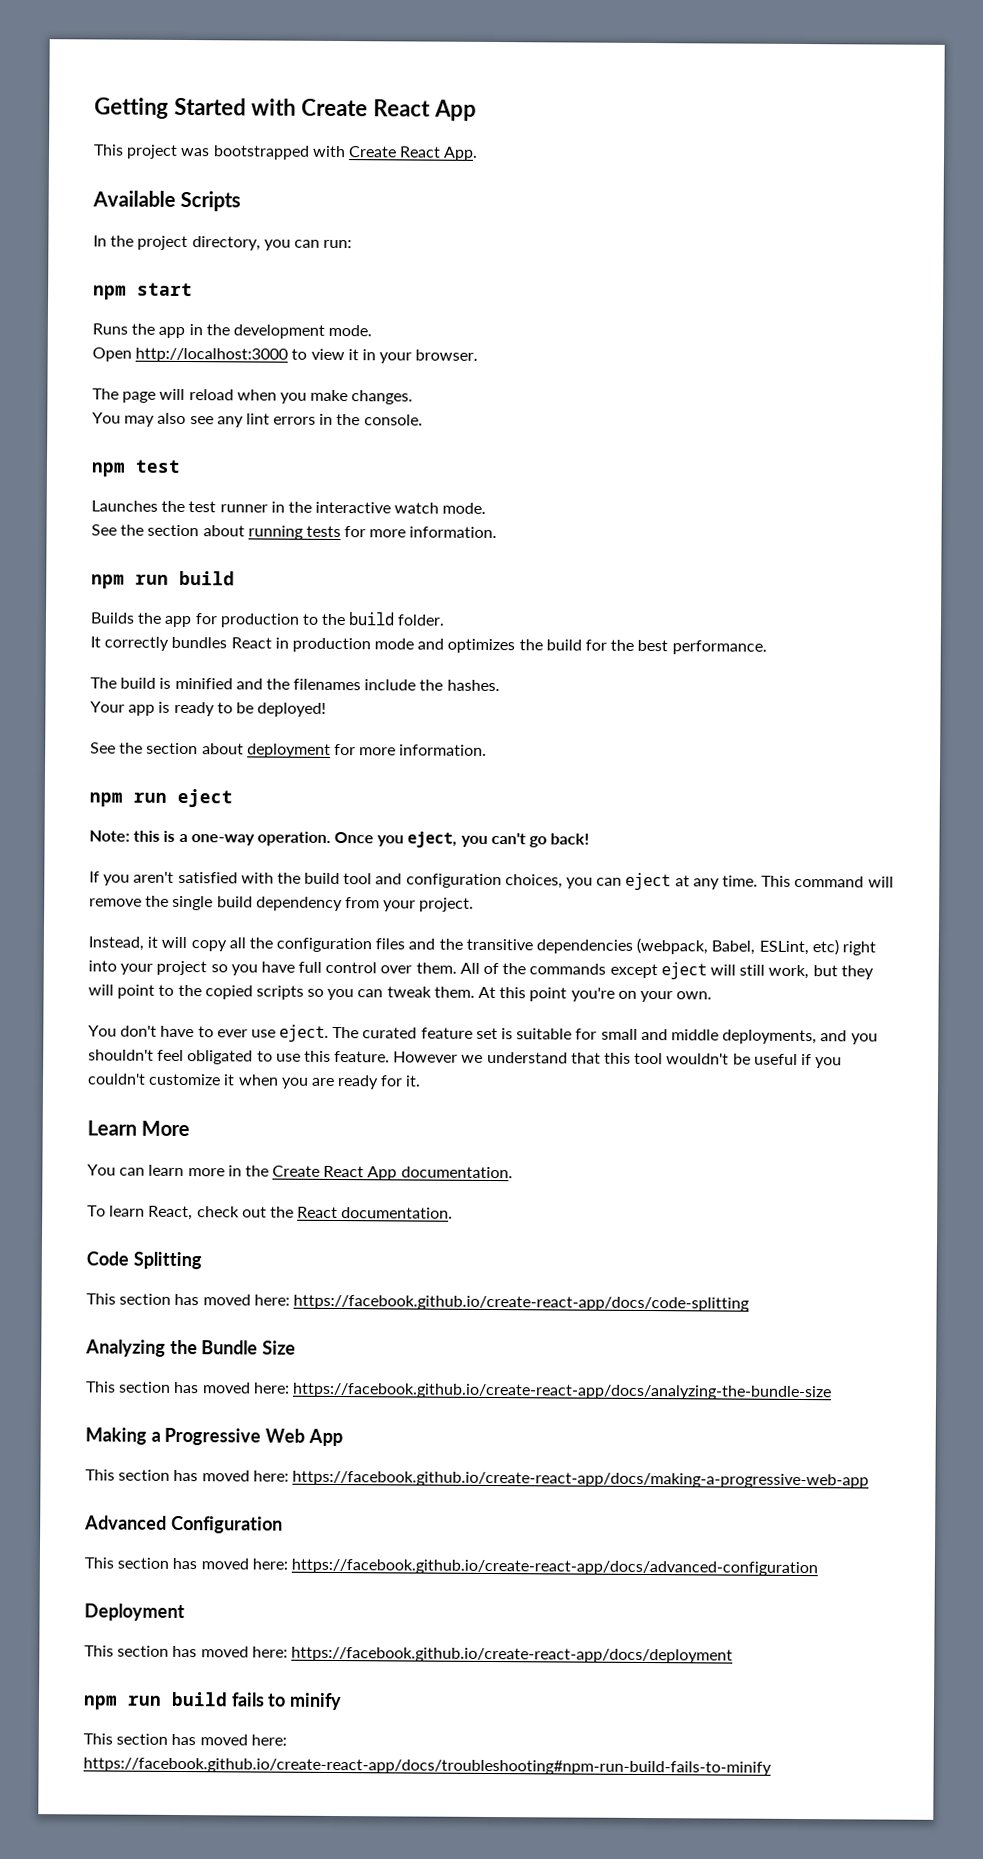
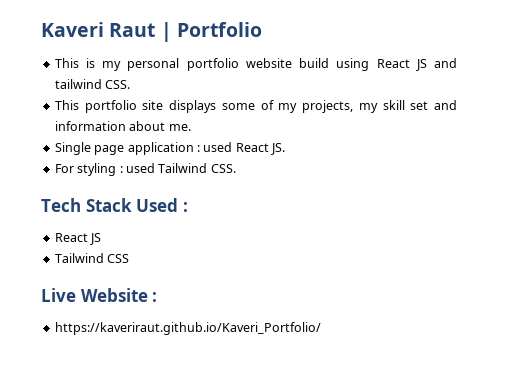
- Getting Started with Create React App
- This project was bootstrapped with Create React App.
- Available Scripts
- In the project directory, you can run:
- npm start
- Runs the app in the development mode.
- Open http://localhost:3000 to view it in your browser.
- The page will reload when you make changes.
- You may also see any lint errors in the console.
- npm test
- Launches the test runner in the interactive watch mode.
- See the section about running tests for more information.
- npm run build
- Builds the app for production to the build folder.
- It correctly bundles React in production mode and optimizes the build for the best performance.
- The build is minified and the filenames include the hashes.
- Your app is ready to be deployed!
- See the section about deployment for more information.
- npm run eject
- Note: this is a one-way operation. Once you eject, you can't go back!
- If you aren't satisfied with the build tool and configuration choices, you can eject at any time. This command will remove the single build dependency from your project.
- Instead, it will copy all the configuration files and the transitive dependencies (webpack, Babel, ESLint, etc) right into your project so you have full control over them. All of the commands except eject will still work, but they will point to the copied scripts so you can tweak them. At this point you're on your own.
- You don't have to ever use eject. The curated feature set is suitable for small and middle deployments, and you shouldn't feel obligated to use this feature. However we understand that this tool wouldn't be useful if you couldn't customize it when you are ready for it.
- Learn More
- You can learn more in the Create React App documentation.
- To learn React, check out the React documentation.
- Code Splitting
- This section has moved here: https://facebook.github.io/create-react-app/docs/code-splitting
- Analyzing the Bundle Size
- This section has moved here: https://facebook.github.io/create-react-app/docs/analyzing-the-bundle-size
- Making a Progressive Web App
- This section has moved here: https://facebook.github.io/create-react-app/docs/making-a-progressive-web-app
- Advanced Configuration
- This section has moved here: https://facebook.github.io/create-react-app/docs/advanced-configuration
- Deployment
- This section has moved here: https://facebook.github.io/create-react-app/docs/deployment
- npm run build fails to minify
- This section has moved here: https://facebook.github.io/create-react-app/docs/troubleshooting#npm-run-build-fails-to-minify
+ Kaveri Raut | Portfolio
+ This is my personal portfolio website build using React JS and tailwind CSS.
+ This portfolio site displays some of my projects, my skill set and information about me.
+ Single page application : used React JS.
+ For styling : used Tailwind CSS.
+ Tech Stack Used :
+ React JS
+ Tailwind CSS
+ Live Website :
+ https://kaveriraut.github.io/Kaveri_Portfolio/

